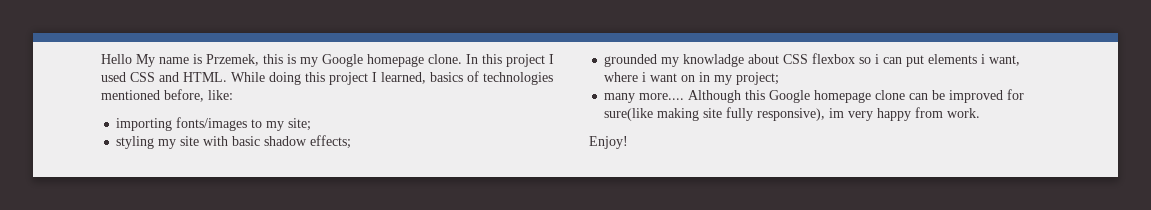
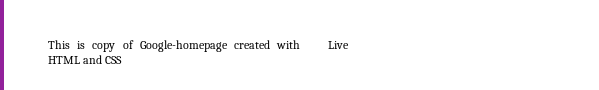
- Hello My name is Przemek, this is my Google homepage clone. In this project I used CSS and HTML. While doing this project I learned, basics of technologies mentioned before, like:
- importing fonts/images to my site;
- styling my site with basic shadow effects;
- grounded my knowladge about CSS flexbox so i can put elements i want, where i want on in my project;
- many more.... Although this Google homepage clone can be improved for sure(like making site fully responsive), im very happy from work.
- Enjoy!
+ This is copy of Google-homepage created with HTML and CSS
+ Live

